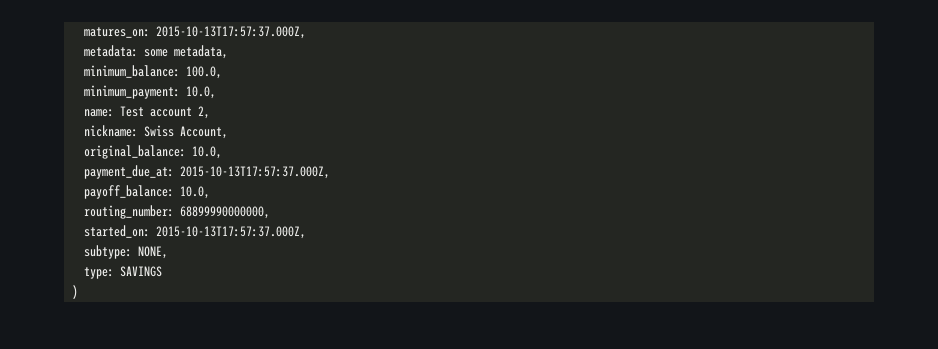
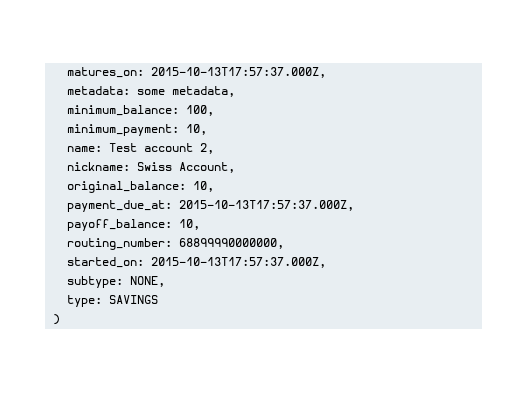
- minimum_balance: 100.0,
+ minimum_balance: 100,
- minimum_payment: 10.0,
+ minimum_payment: 10,
- original_balance: 10.0,
+ original_balance: 10,
- payoff_balance: 10.0,
+ payoff_balance: 10,

